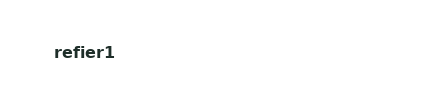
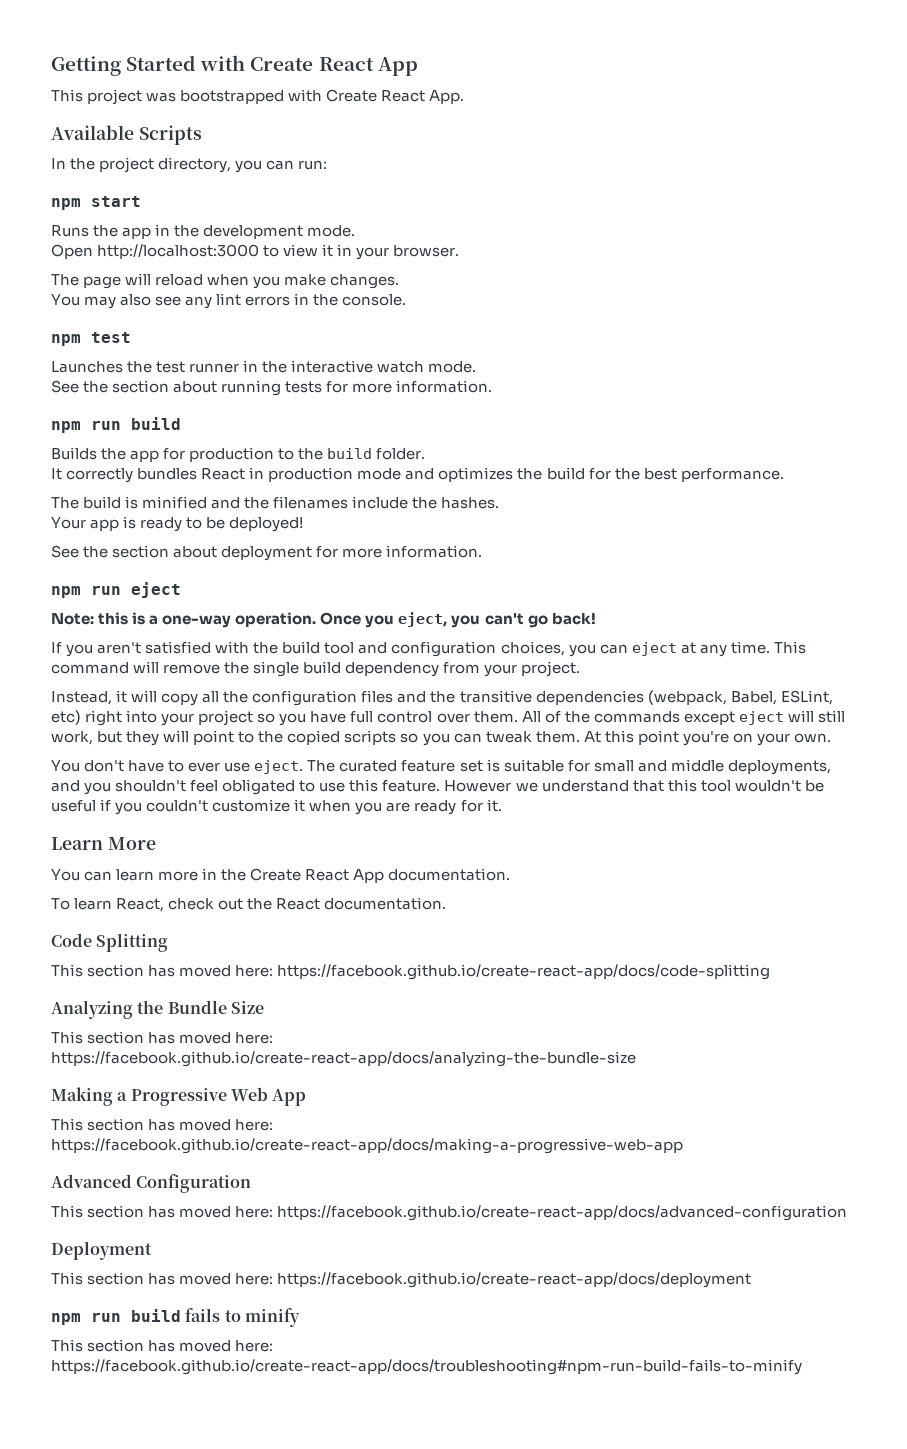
- refier1
+ Getting Started with Create React App
+ This project was bootstrapped with Create React App.
+ Available Scripts
+ In the project directory, you can run:
+ npm start
+ Runs the app in the development mode.
+ Open http://localhost:3000 to view it in your browser.
+ The page will reload when you make changes.
+ You may also see any lint errors in the console.
+ npm test
+ Launches the test runner in the interactive watch mode.
+ See the section about running tests for more information.
+ npm run build
+ Builds the app for production to the build folder.
+ It correctly bundles React in production mode and optimizes the build for the best performance.
+ The build is minified and the filenames include the hashes.
+ Your app is ready to be deployed!
+ See the section about deployment for more information.
+ npm run eject
+ Note: this is a one-way operation. Once you eject, you can't go back!
+ If you aren't satisfied with the build tool and configuration choices, you can eject at any time. This command will remove the single build dependency from your project.
+ Instead, it will copy all the configuration files and the transitive dependencies (webpack, Babel, ESLint, etc) right into your project so you have full control over them. All of the commands except eject will still work, but they will point to the copied scripts so you can tweak them. At this point you're on your own.
+ You don't have to ever use eject. The curated feature set is suitable for small and middle deployments, and you shouldn't feel obligated to use this feature. However we understand that this tool wouldn't be useful if you couldn't customize it when you are ready for it.
+ Learn More
+ You can learn more in the Create React App documentation.
+ To learn React, check out the React documentation.
+ Code Splitting
+ This section has moved here: https://facebook.github.io/create-react-app/docs/code-splitting
+ Analyzing the Bundle Size
+ This section has moved here: https://facebook.github.io/create-react-app/docs/analyzing-the-bundle-size
+ Making a Progressive Web App
+ This section has moved here: https://facebook.github.io/create-react-app/docs/making-a-progressive-web-app
+ Advanced Configuration
+ This section has moved here: https://facebook.github.io/create-react-app/docs/advanced-configuration
+ Deployment
+ This section has moved here: https://facebook.github.io/create-react-app/docs/deployment
+ npm run build fails to minify
+ This section has moved here: https://facebook.github.io/create-react-app/docs/troubleshooting#npm-run-build-fails-to-minify

